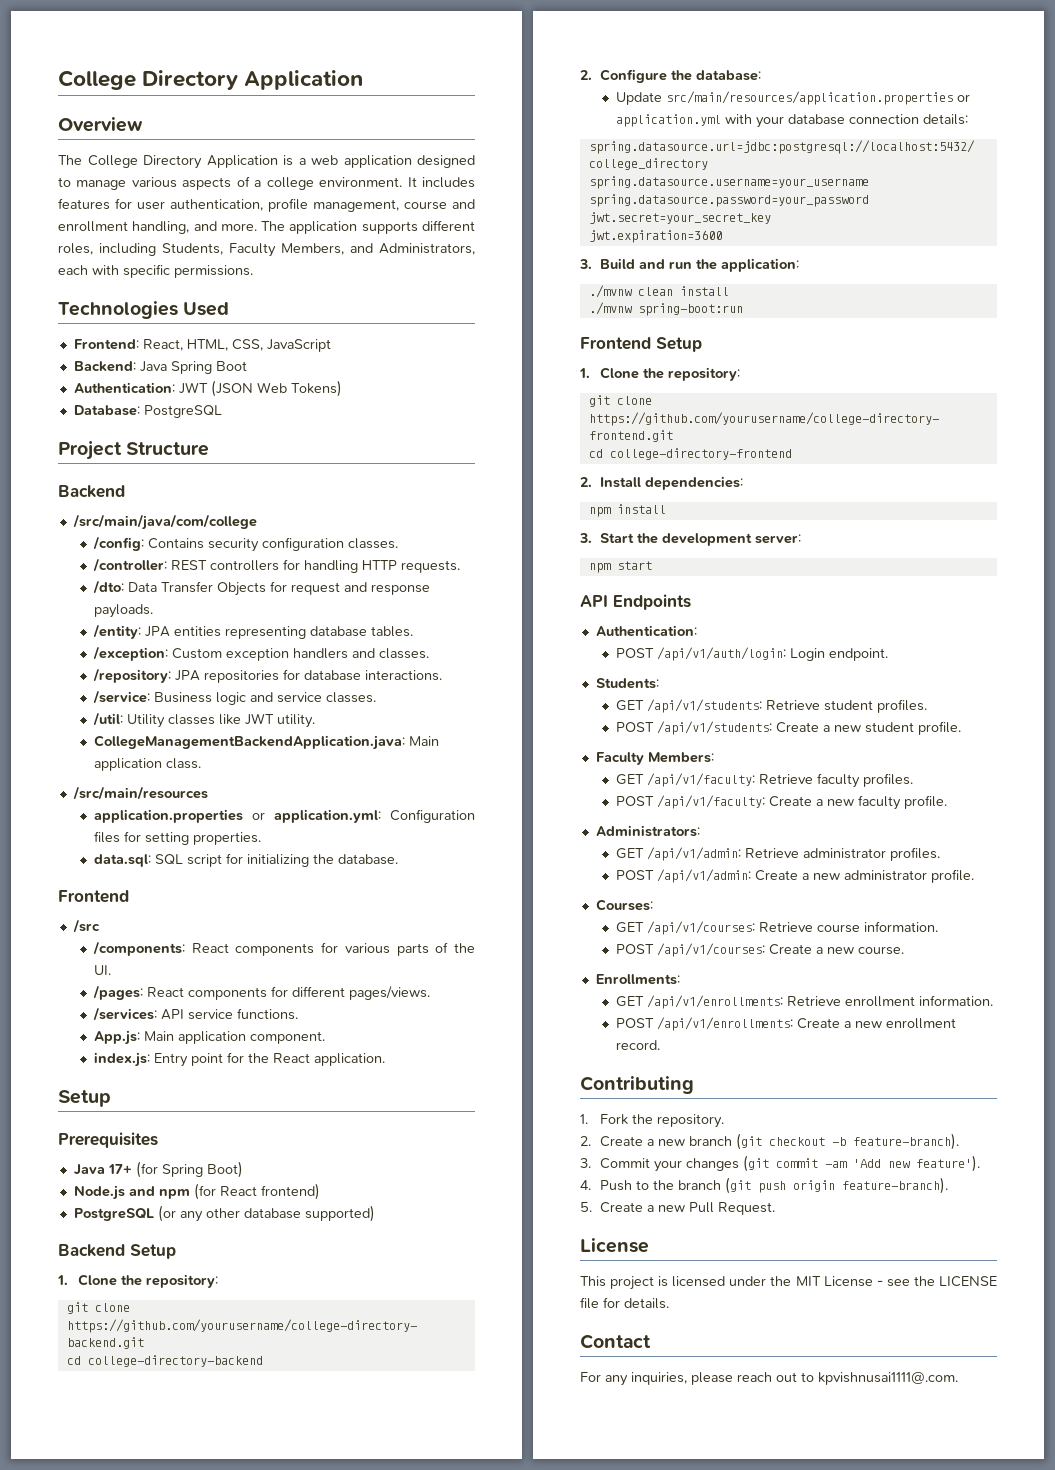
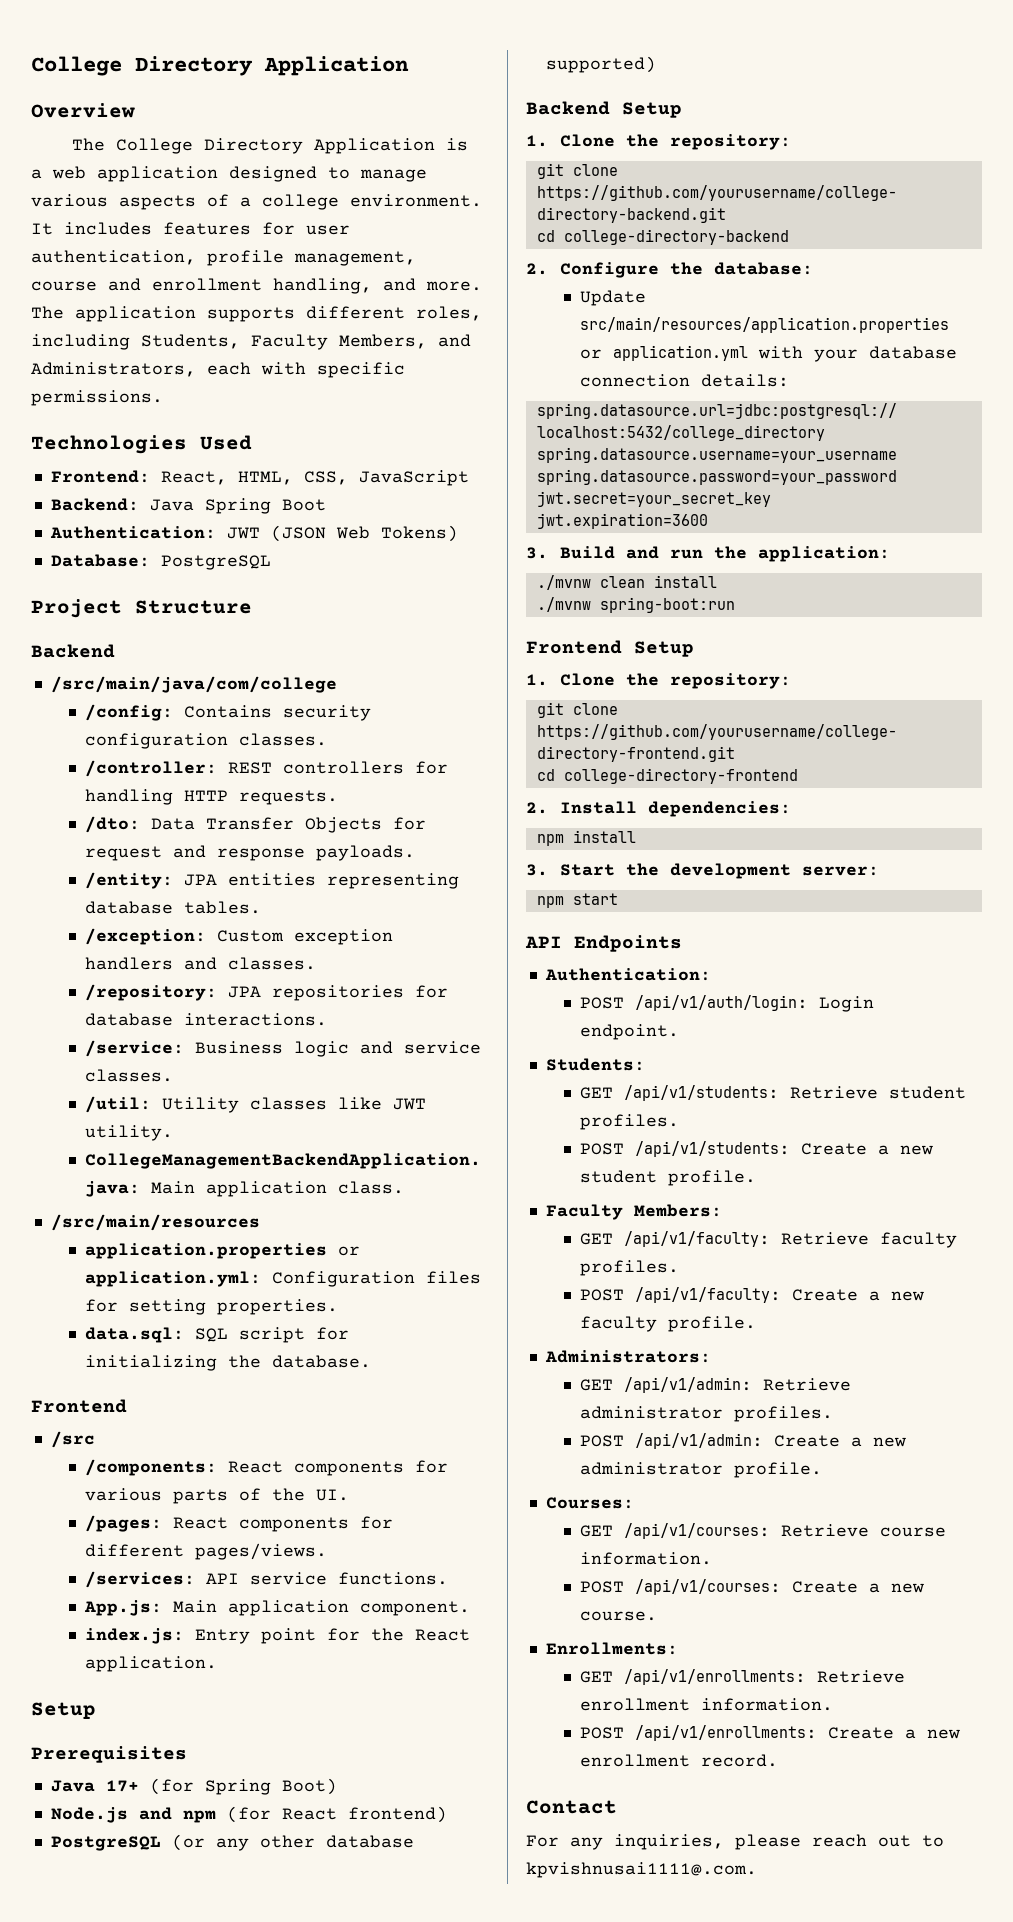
- Contributing
- 1. Fork the repository.
- 2. Create a new branch (git checkout -b feature-branch).
- 3. Commit your changes (git commit -am 'Add new feature').
- 4. Push to the branch (git push origin feature-branch).
- 5. Create a new Pull Request.
- License
- This project is licensed under the MIT License - see the LICENSE file for details.

